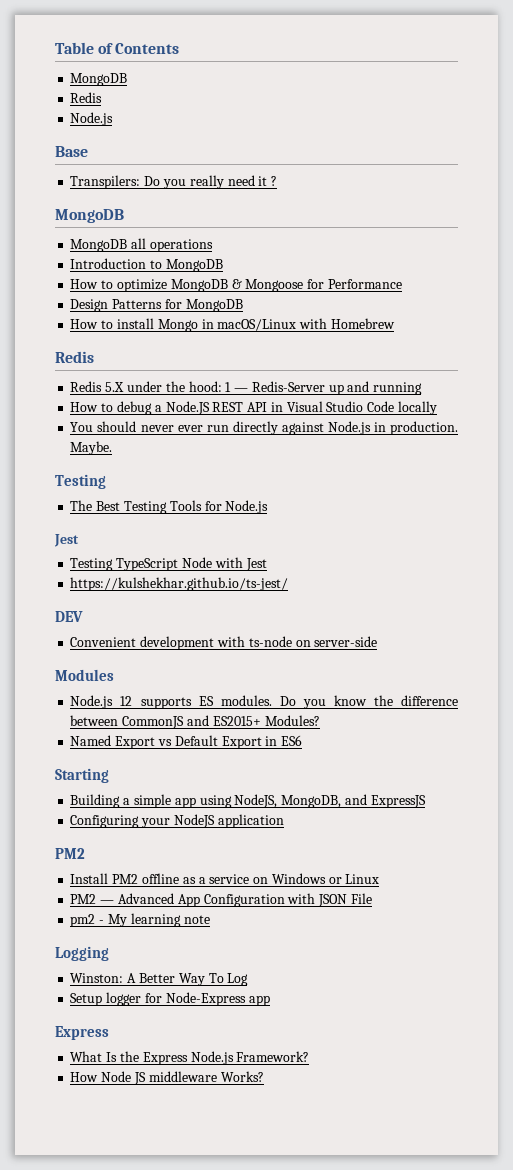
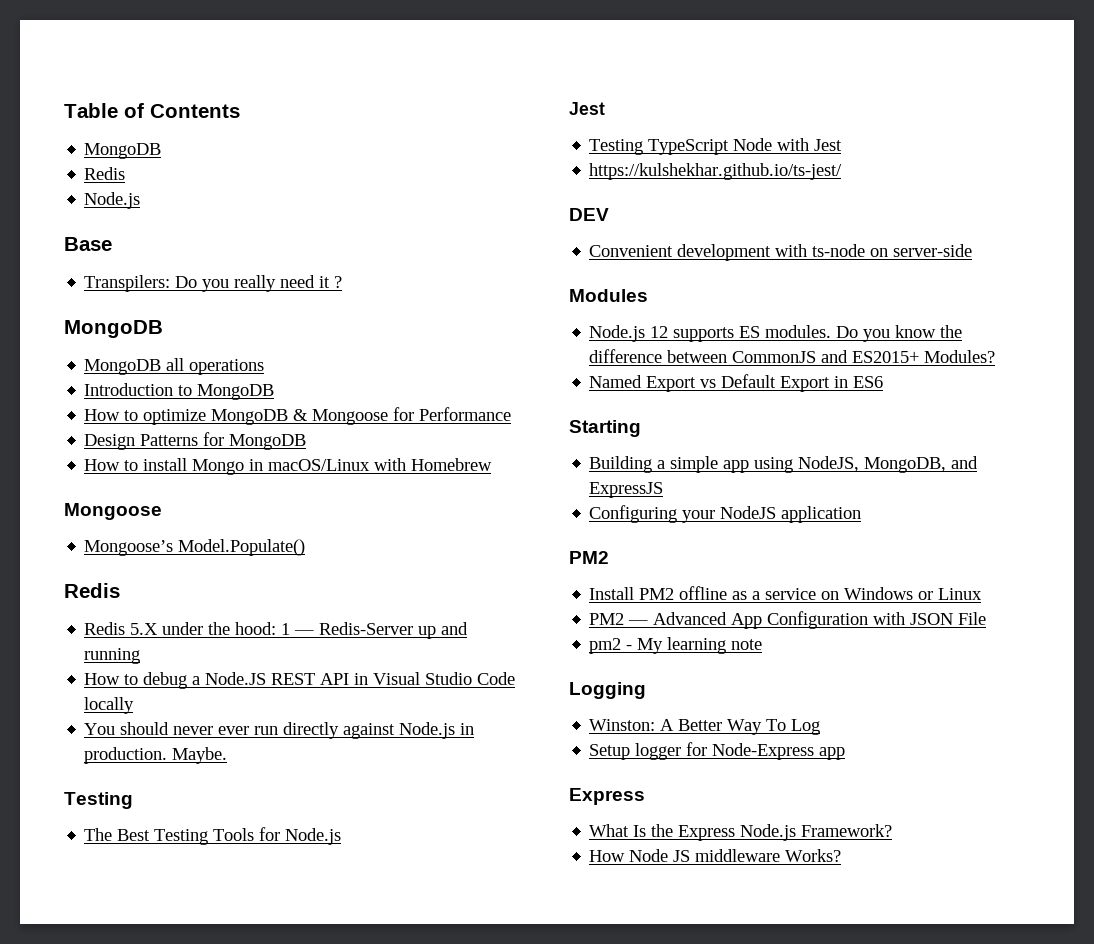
  How to install Mongo in macOS/Linux with Homebrew
+ Mongoose
+ Mongoose’s Model.Populate()

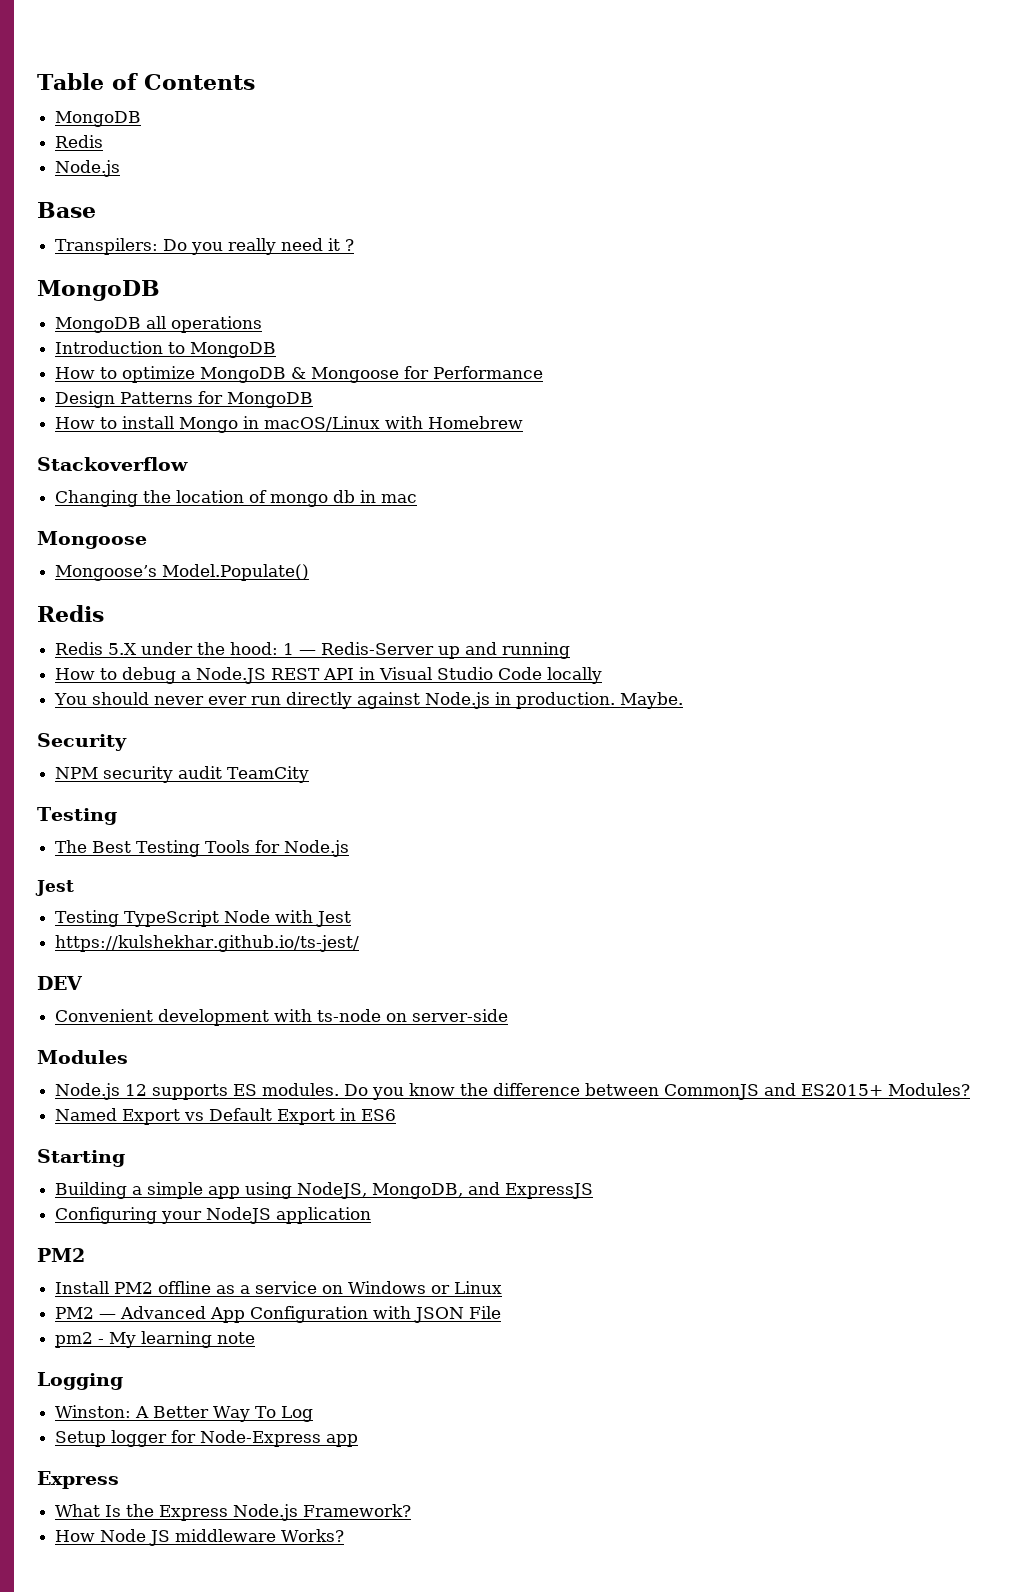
+ Stackoverflow
+ Changing the location of mongo db in mac
+ Security
+ NPM security audit TeamCity

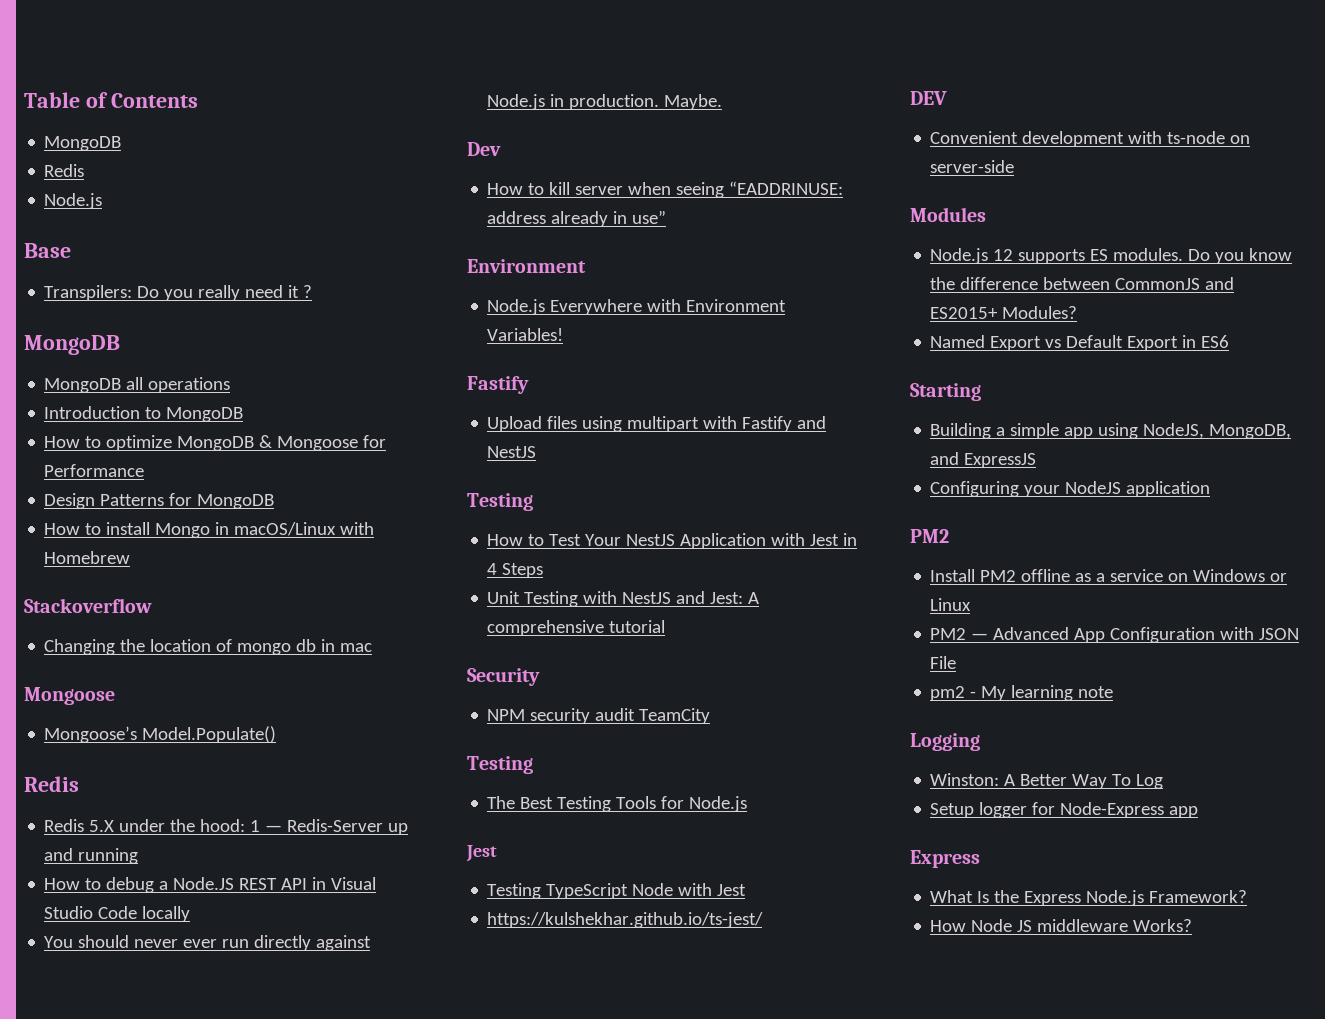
+ Dev
+ How to kill server when seeing “EADDRINUSE: address already in use”
+ Environment
+ Node.js Everywhere with Environment Variables!
+ Fastify
+ Upload files using multipart with Fastify and NestJS
+ Testing
+ How to Test Your NestJS Application with Jest in 4 Steps
+ Unit Testing with NestJS and Jest: A comprehensive tutorial

